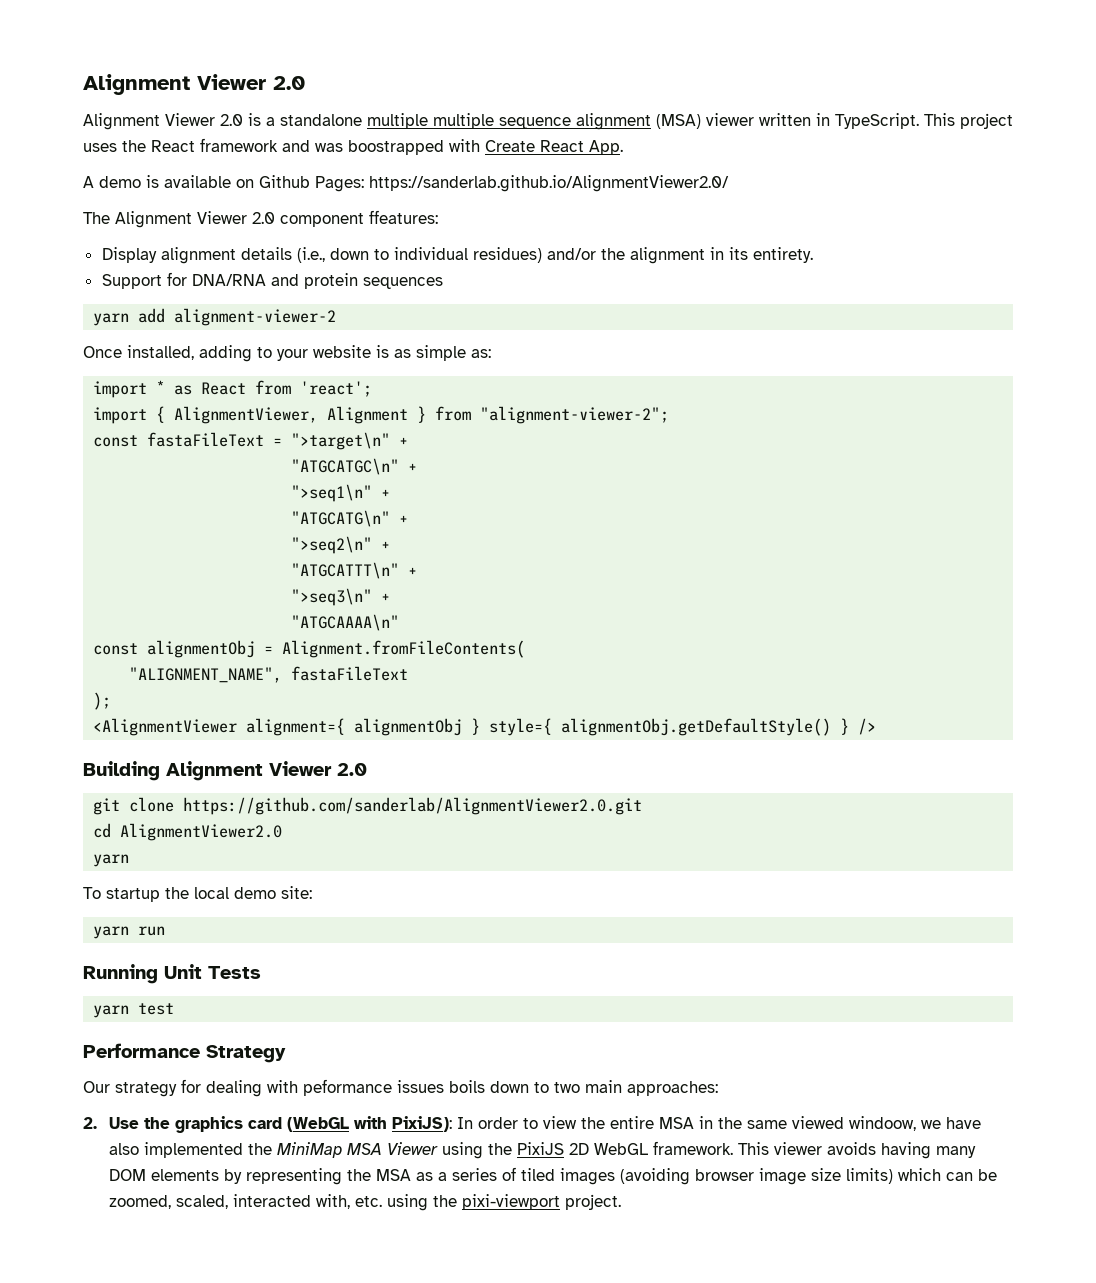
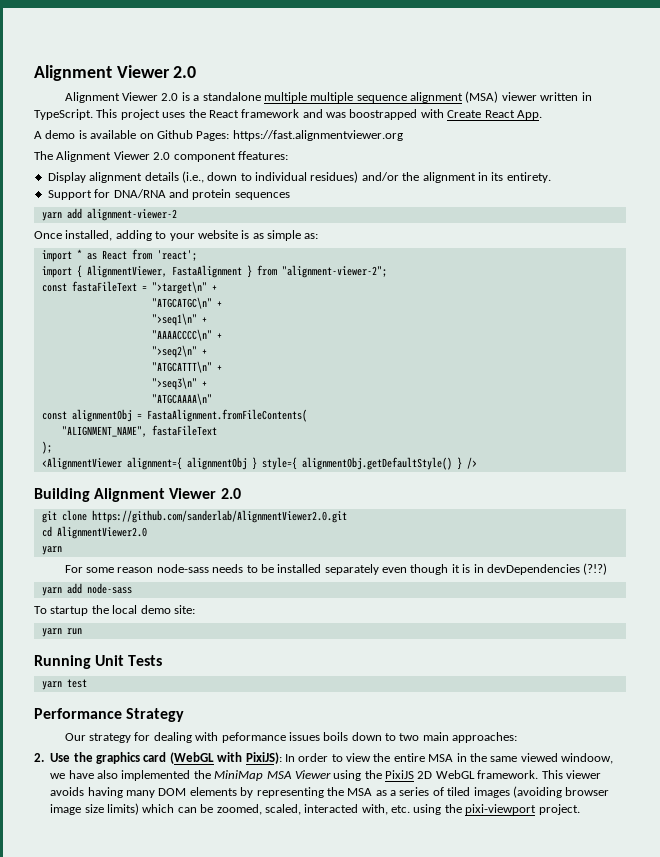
- A demo is available on Github Pages: https://sanderlab.github.io/AlignmentViewer2.0/
+ A demo is available on Github Pages: https://fast.alignmentviewer.org
- import { AlignmentViewer, Alignment } from "alignment-viewer-2";
+ import { AlignmentViewer, FastaAlignment } from "alignment-viewer-2";
- "ATGCATG\n" +
+ "AAAACCCC\n" +
- const alignmentObj = Alignment.fromFileContents(
+ const alignmentObj = FastaAlignment.fromFileContents(
+ For some reason node-sass needs to be installed separately even though it is in devDependencies (?!?)
+ yarn add node-sass

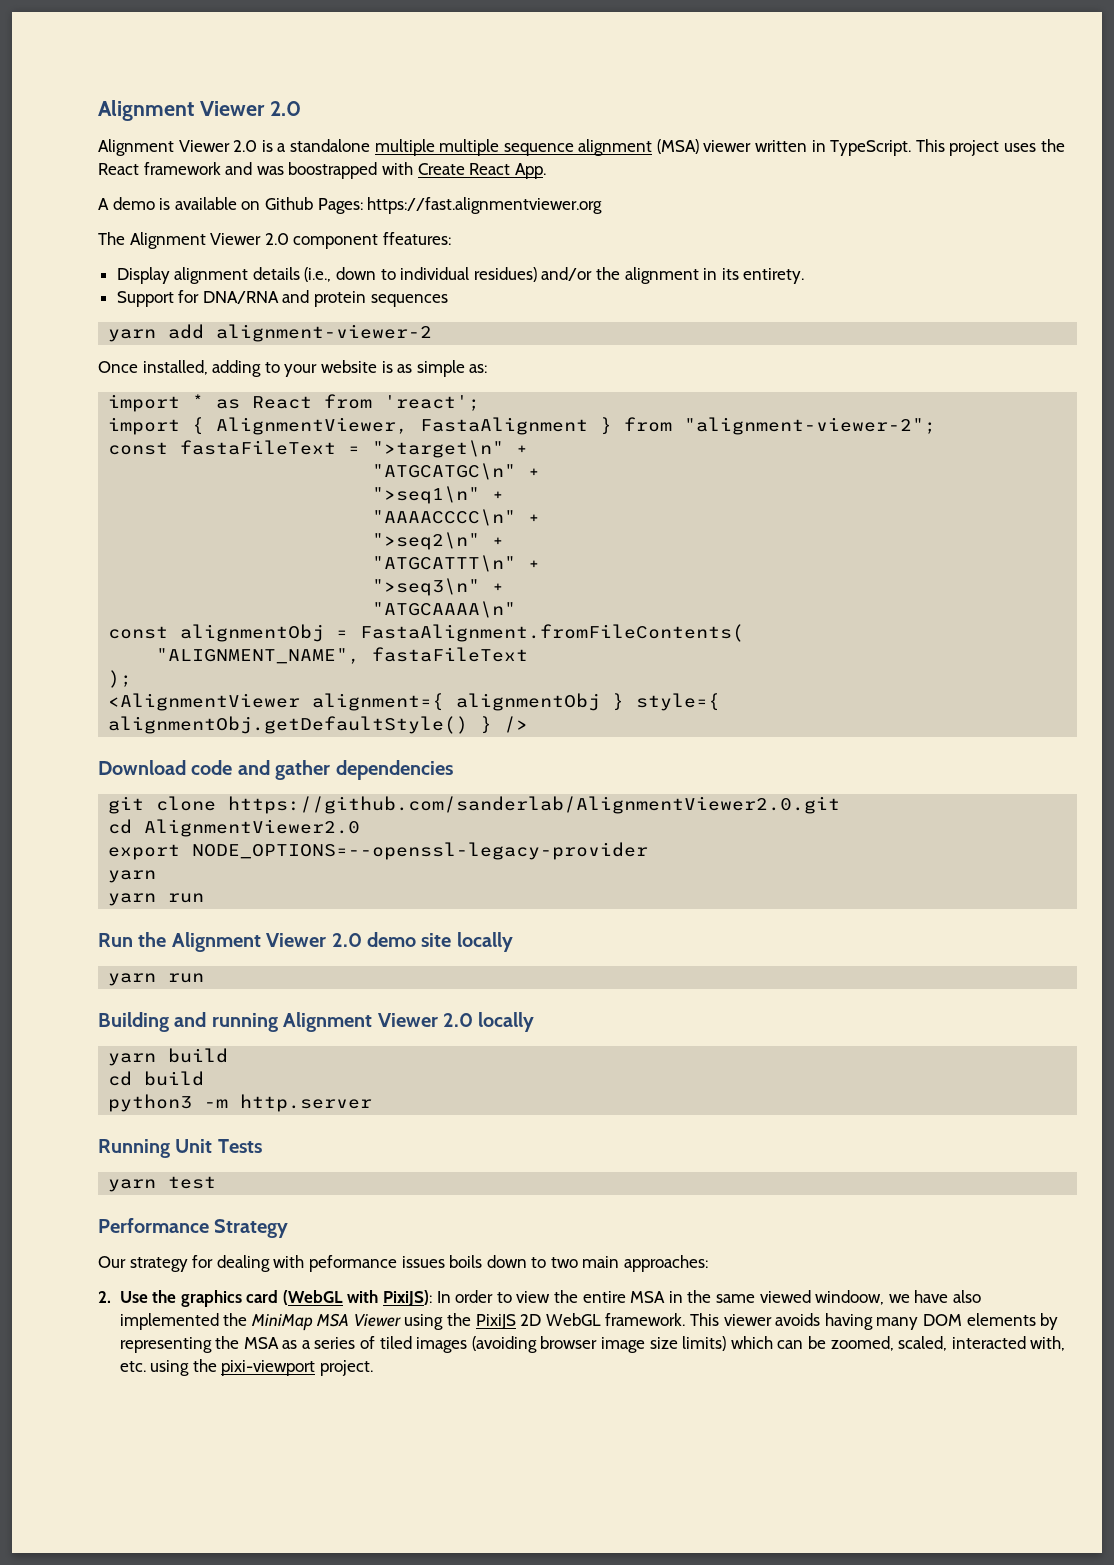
- Building Alignment Viewer 2.0
+ Download code and gather dependencies
  cd AlignmentViewer2.0
+ export NODE_OPTIONS=--openssl-legacy-provider
  yarn
- For some reason node-sass needs to be installed separately even though it is in devDependencies (?!?)
- yarn add node-sass
- To startup the local demo site:
  yarn run
+ Run the Alignment Viewer 2.0 demo site locally
+ yarn run
+ Building and running Alignment Viewer 2.0 locally
+ yarn build
+ cd build
+ python3 -m http.server

